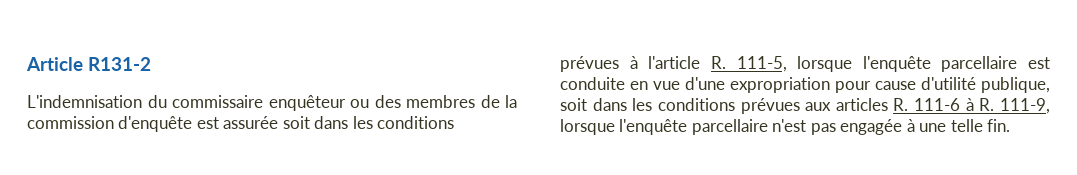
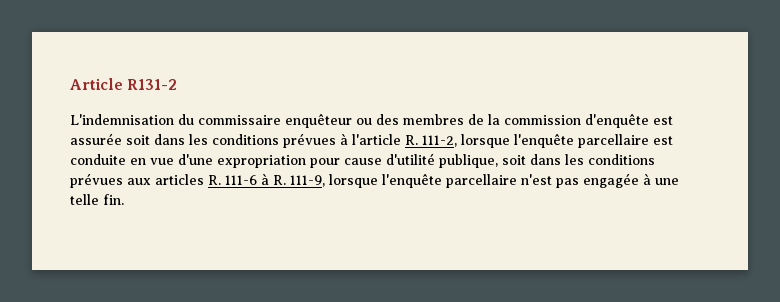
- L'indemnisation du commissaire enquêteur ou des membres de la commission d'enquête est assurée soit dans les conditions prévues à l'article R. 111-5, lorsque l'enquête parcellaire est conduite en vue d'une expropriation pour cause d'utilité publique, soit dans les conditions prévues aux articles R. 111-6 à R. 111-9, lorsque l'enquête parcellaire n'est pas engagée à une telle fin.
+ L'indemnisation du commissaire enquêteur ou des membres de la commission d'enquête est assurée soit dans les conditions prévues à l'article R. 111-2, lorsque l'enquête parcellaire est conduite en vue d'une expropriation pour cause d'utilité publique, soit dans les conditions prévues aux articles R. 111-6 à R. 111-9, lorsque l'enquête parcellaire n'est pas engagée à une telle fin.

